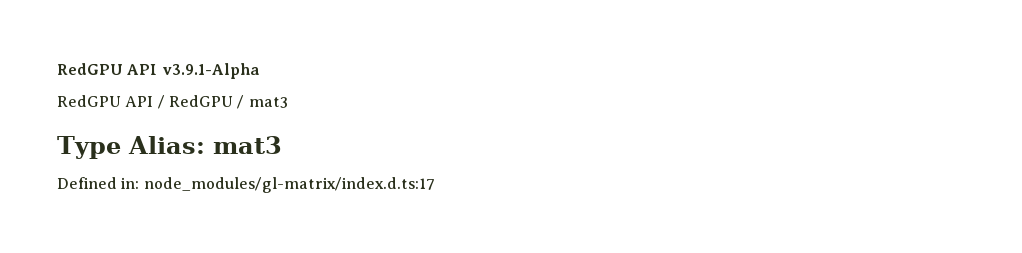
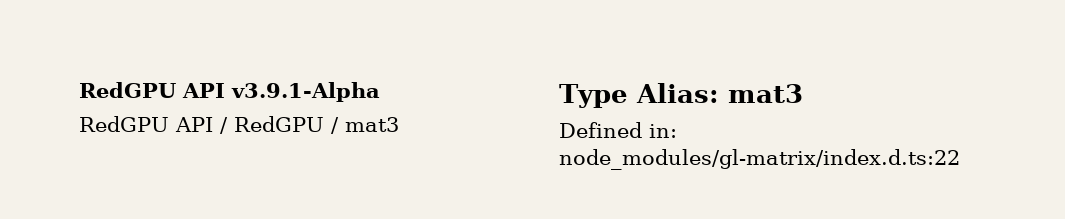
- Defined in: node_modules/gl-matrix/index.d.ts:17
+ Defined in: node_modules/gl-matrix/index.d.ts:22

